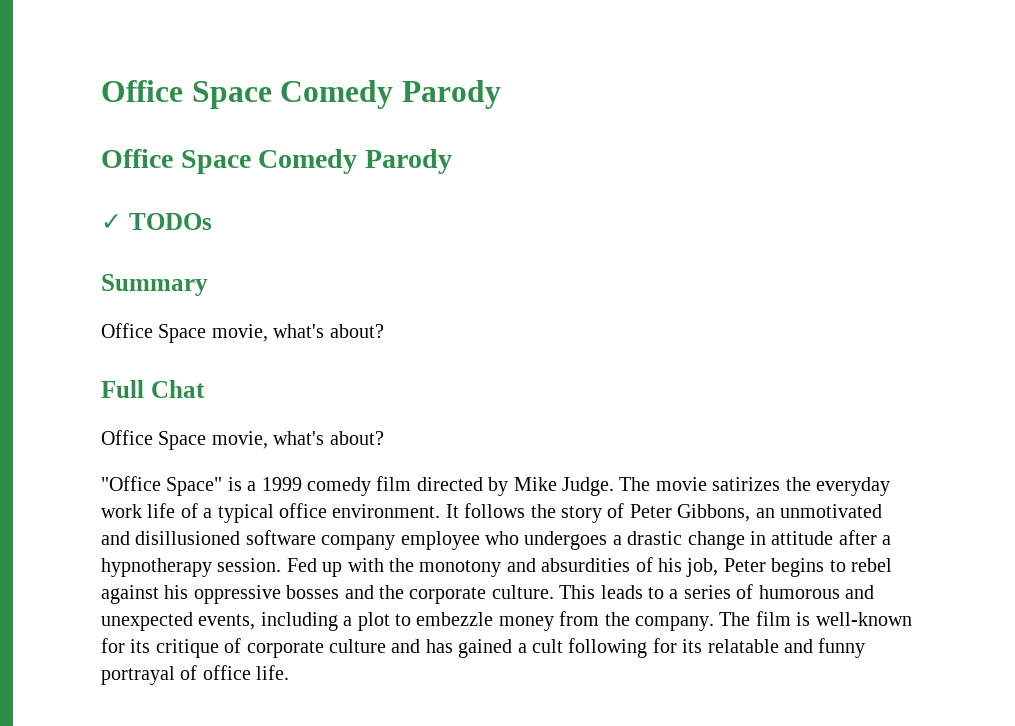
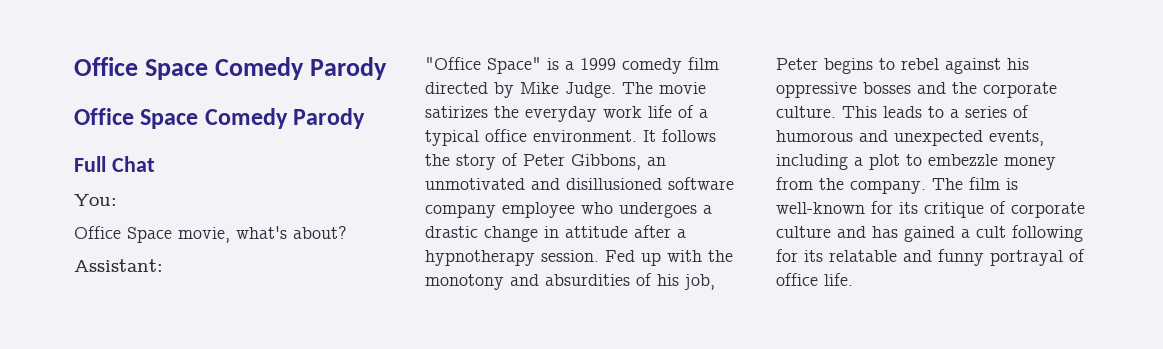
- ✓ TODOs
- Summary
+ Full Chat
+ You:
  Office Space movie, what's about?
- Full Chat
- Office Space movie, what's about?
+ Assistant:

